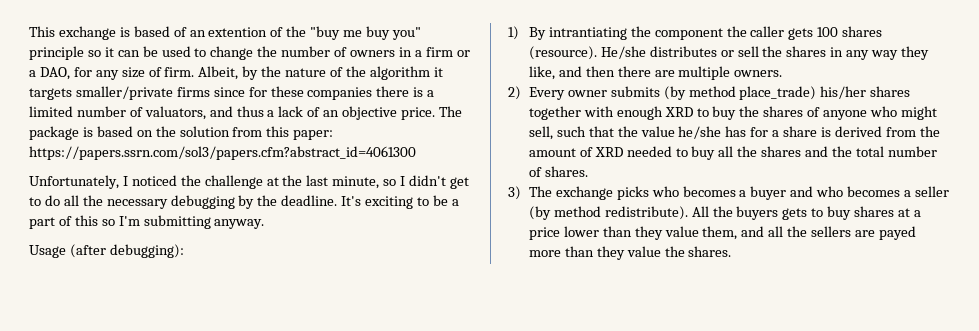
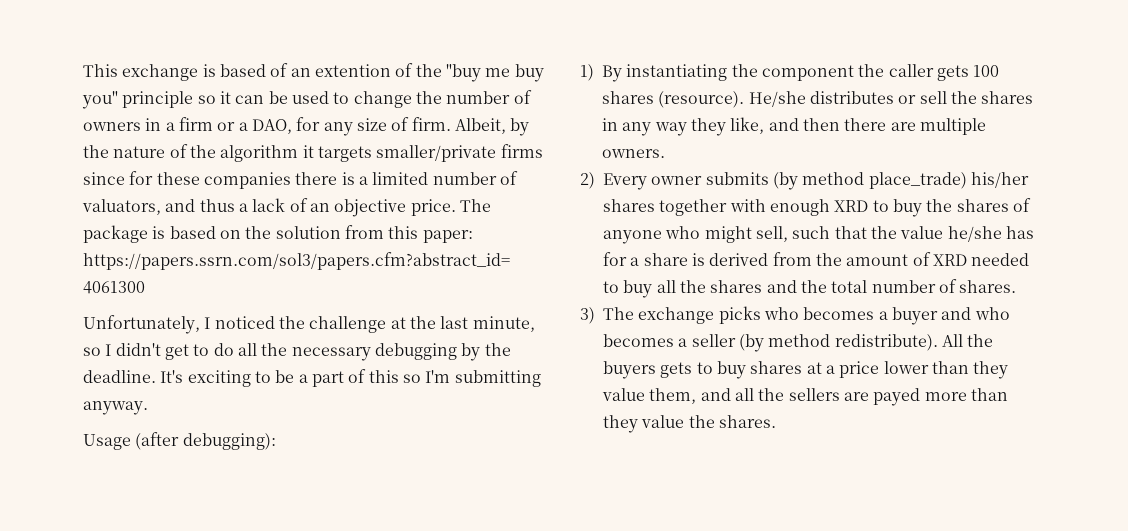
- 1) By intrantiating the component the caller gets 100 shares (resource).
+ 1) By instantiating the component the caller gets 100 shares (resource).

